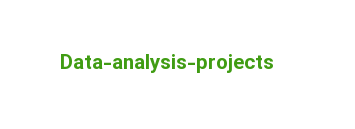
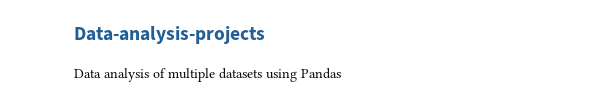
+ Data analysis of multiple datasets using Pandas

